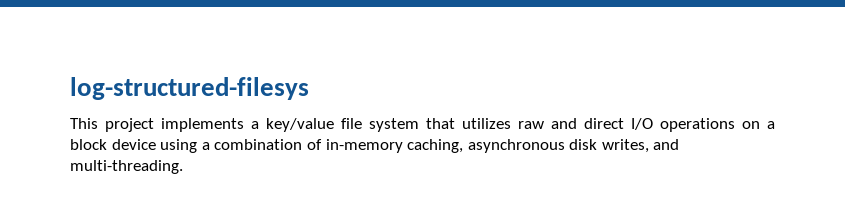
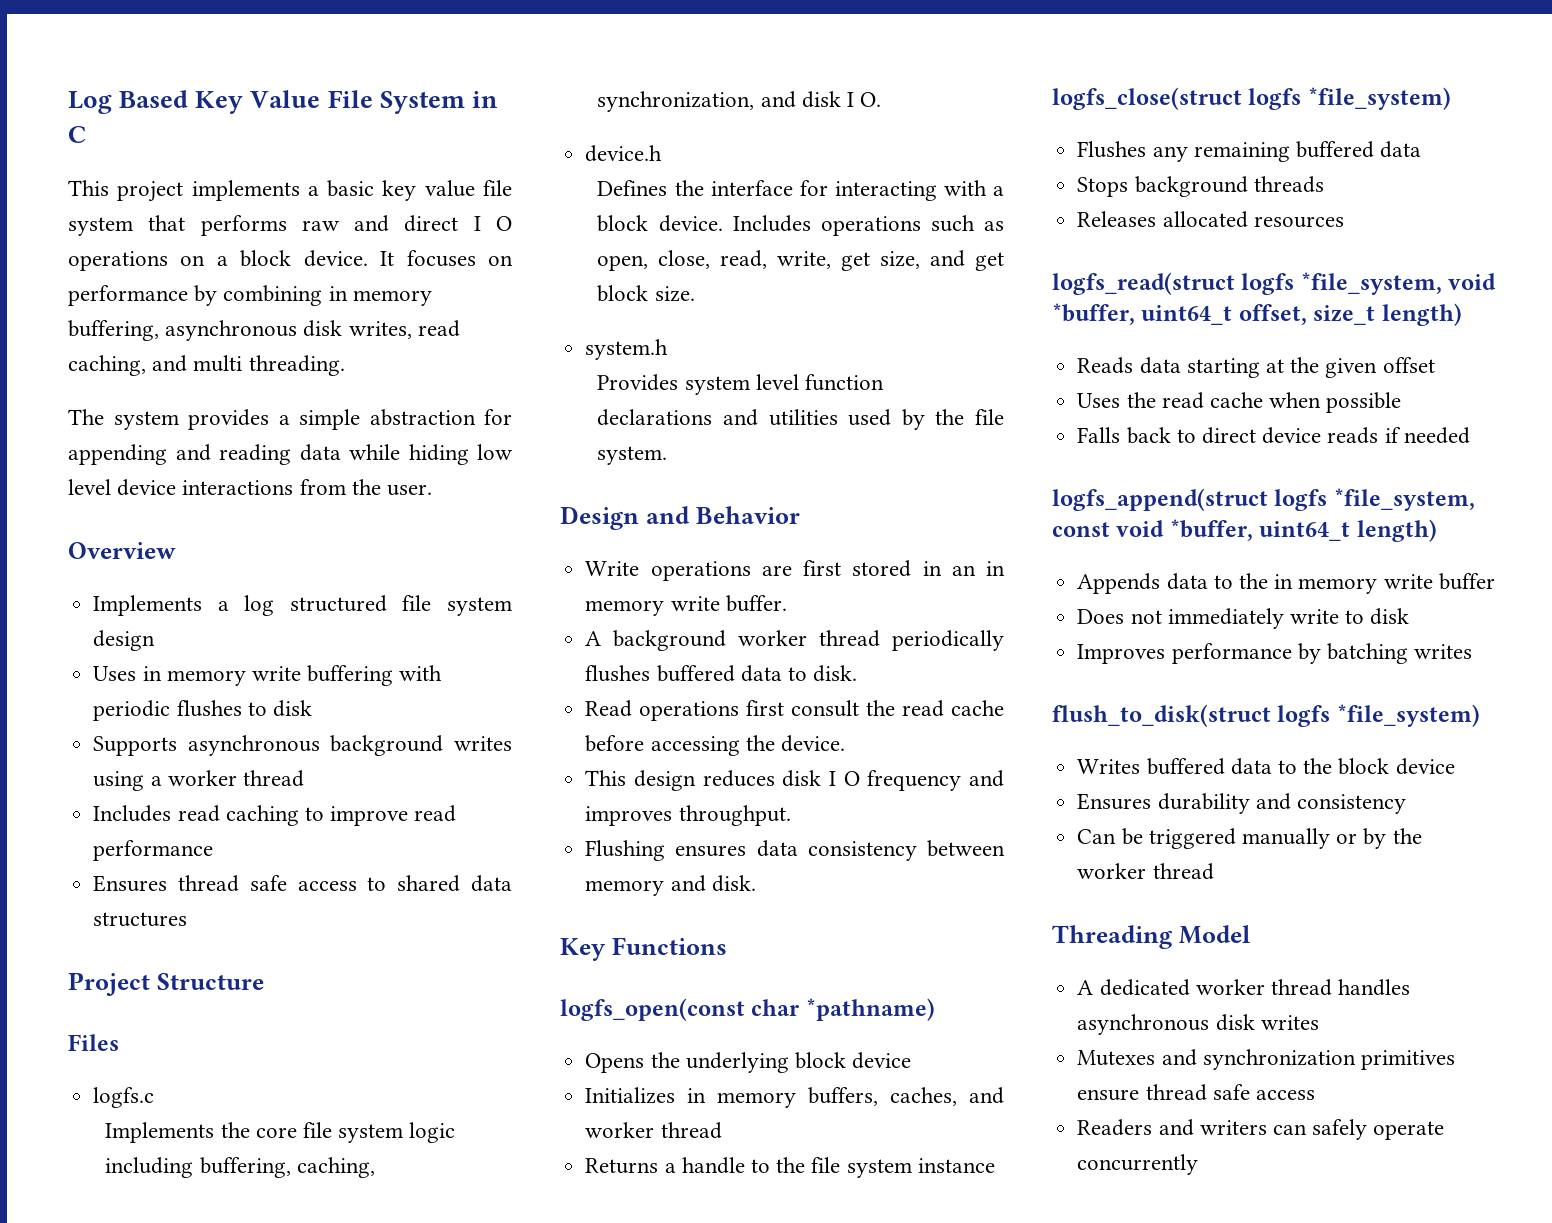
- log-structured-filesys
+ Log Based Key Value File System in C
- This project implements a key/value file system that utilizes raw and direct I/O operations on a block device using a combination of in-memory caching, asynchronous disk writes, and multi-threading.
+ This project implements a basic key value file system that performs raw and direct I O operations on a block device. It focuses on performance by combining in memory buffering, asynchronous disk writes, read caching, and multi threading.
+ The system provides a simple abstraction for appending and reading data while hiding low level device interactions from the user.
+ Overview
+ Implements a log structured file system design
+ Uses in memory write buffering with periodic flushes to disk
+ Supports asynchronous background writes using a worker thread
+ Includes read caching to improve read performance
+ Ensures thread safe access to shared data structures
+ Project Structure
+ Files
+ logfs.c
+ Implements the core file system logic including buffering, caching, synchronization, and disk I O.
+ device.h
+ Defines the interface for interacting with a block device. Includes operations such as open, close, read, write, get size, and get block size.
+ system.h
+ Provides system level function declarations and utilities used by the file system.
+ Design and Behavior
+ Write operations are first stored in an in memory write buffer.
+ A background worker thread periodically flushes buffered data to disk.
+ Read operations first consult the read cache before accessing the device.
+ This design reduces disk I O frequency and improves throughput.
+ Flushing ensures data consistency between memory and disk.
+ Key Functions
+ logfs_open(const char *pathname)
+ Opens the underlying block device
+ Initializes in memory buffers, caches, and worker thread
+ Returns a handle to the file system instance
+ logfs_close(struct logfs *file_system)
+ Flushes any remaining buffered data
+ Stops background threads
+ Releases allocated resources
+ logfs_read(struct logfs *file_system, void *buffer, uint64_t offset, size_t length)
+ Reads data starting at the given offset
+ Uses the read cache when possible
+ Falls back to direct device reads if needed
+ logfs_append(struct logfs *file_system, const void *buffer, uint64_t length)
+ Appends data to the in memory write buffer
+ Does not immediately write to disk
+ Improves performance by batching writes
+ flush_to_disk(struct logfs *file_system)
+ Writes buffered data to the block device
+ Ensures durability and consistency
+ Can be triggered manually or by the worker thread
+ Threading Model
+ A dedicated worker thread handles asynchronous disk writes
+ Mutexes and synchronization primitives ensure thread safe access
+ Readers and writers can safely operate concurrently

